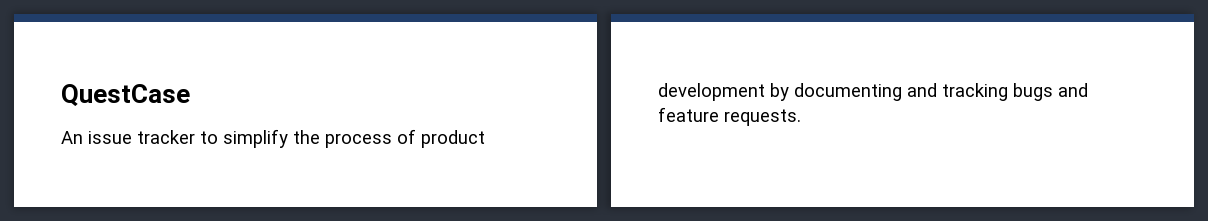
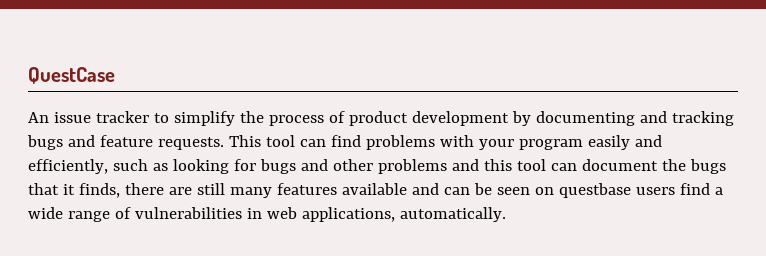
+ This tool can find problems with your program easily and efficiently, such as looking for bugs and other problems and this tool can document the bugs that it finds, there are still many features available and can be seen on questbase users find a wide range of vulnerabilities in web applications, automatically.

